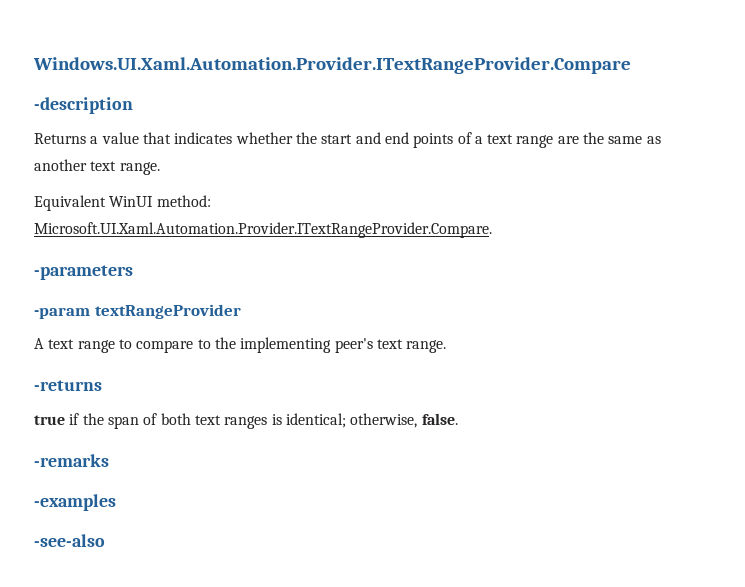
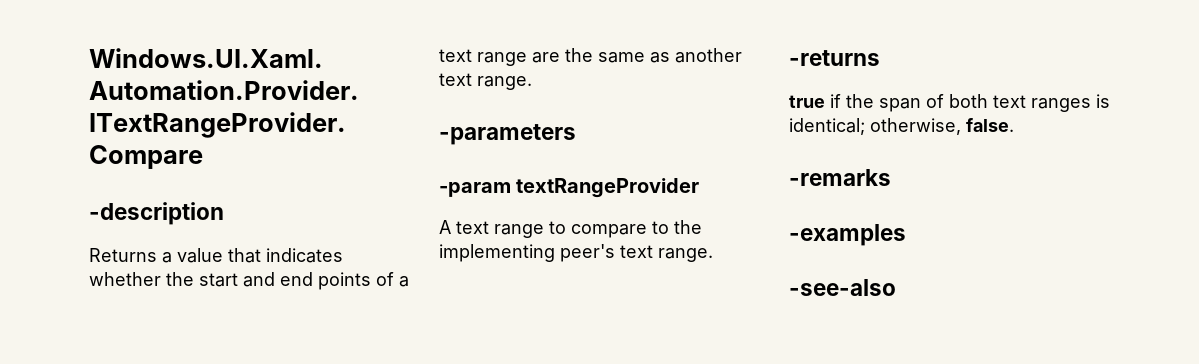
- Equivalent WinUI method: Microsoft.UI.Xaml.Automation.Provider.ITextRangeProvider.Compare.

